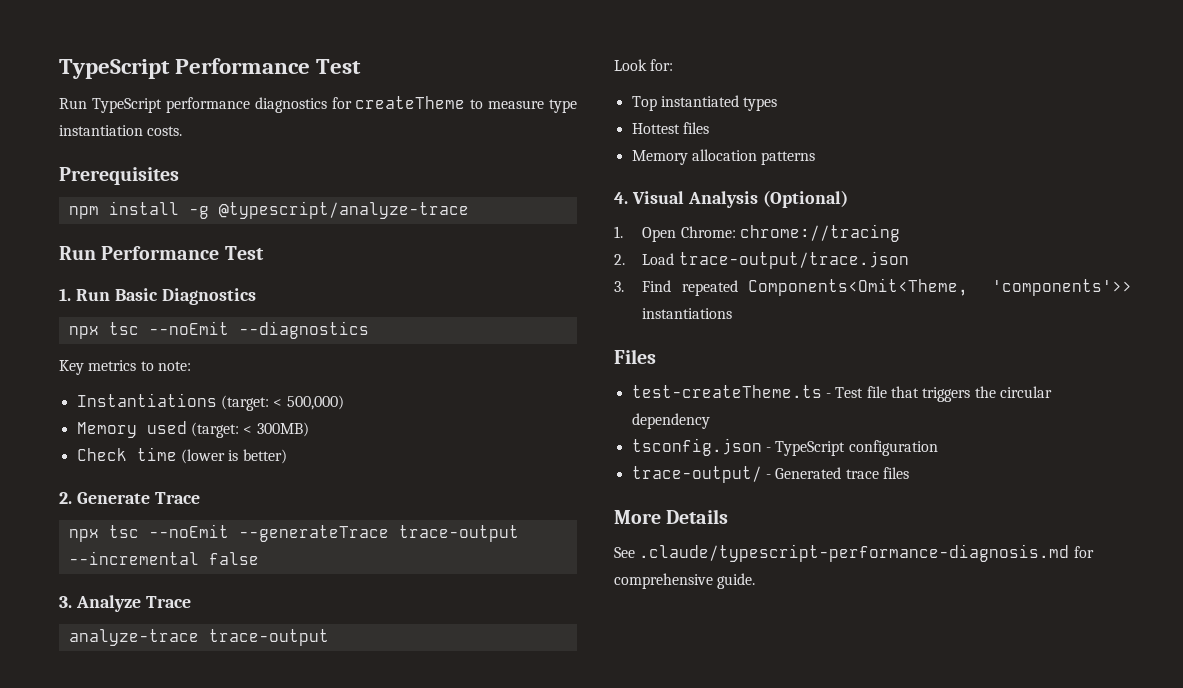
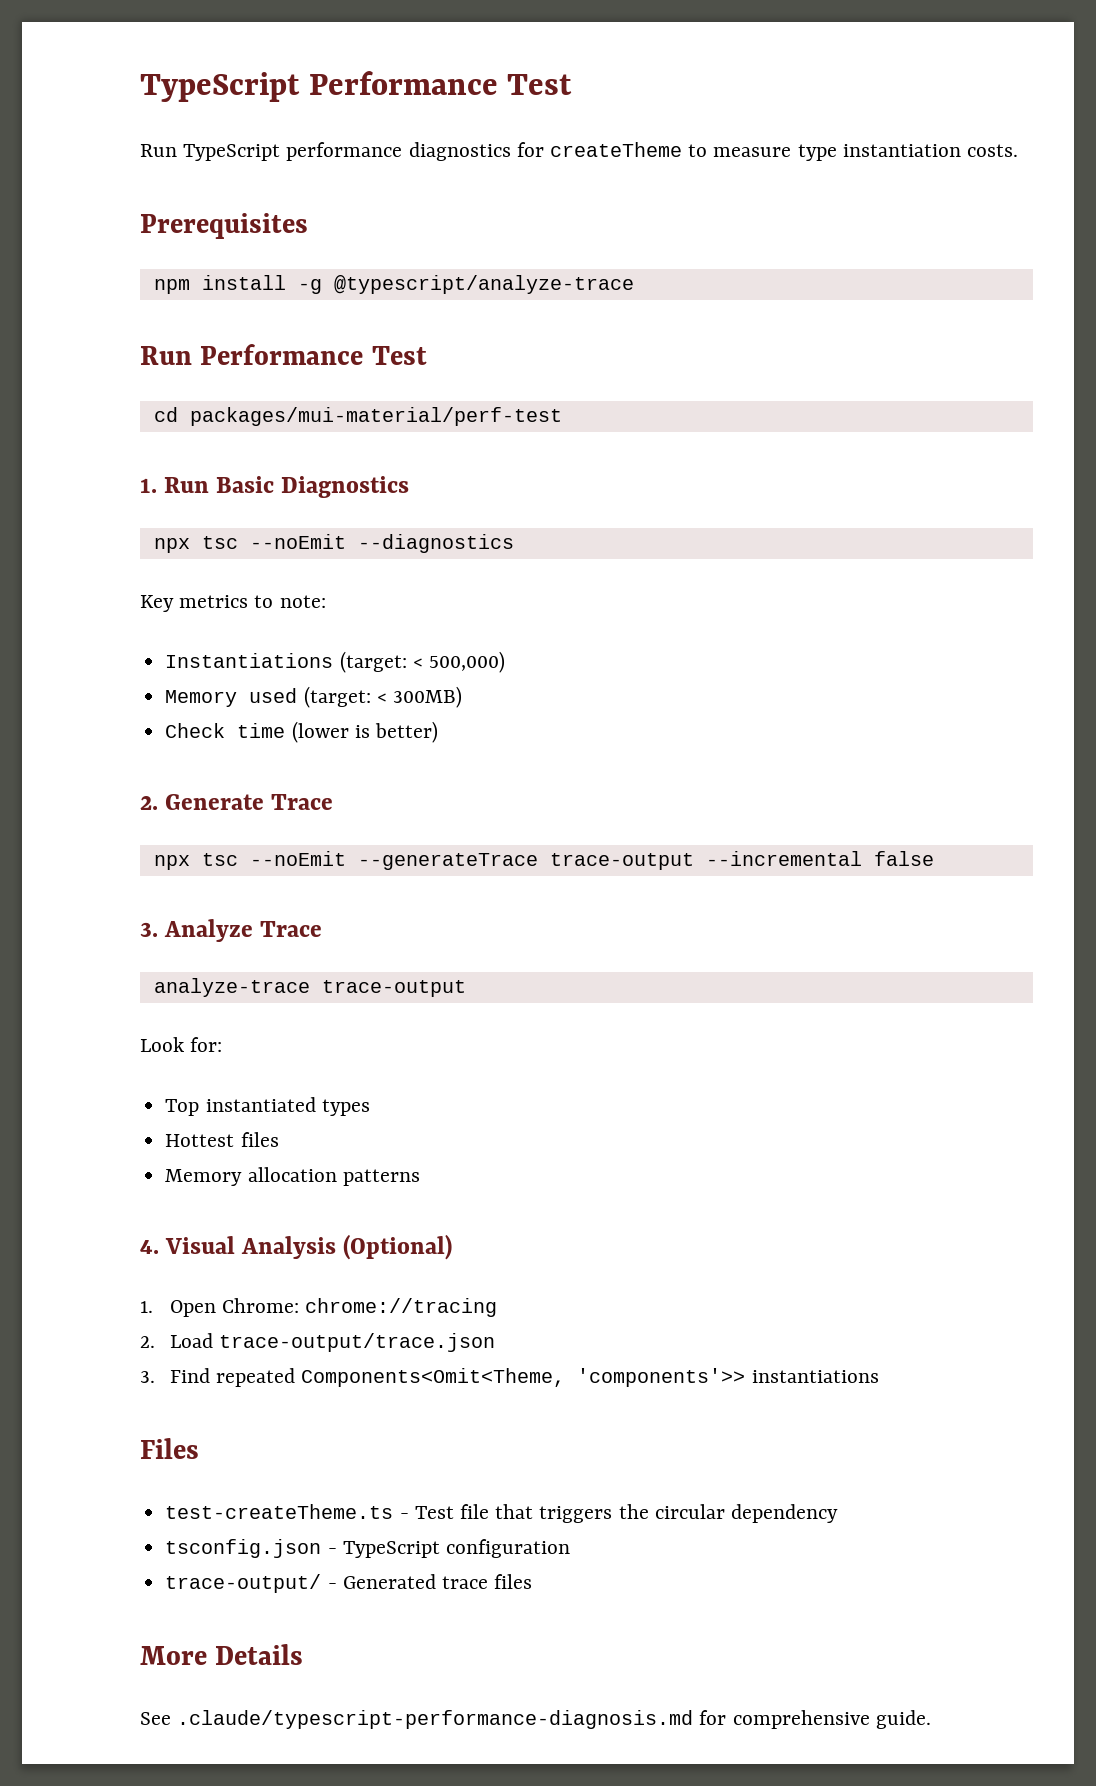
+ cd packages/mui-material/perf-test

